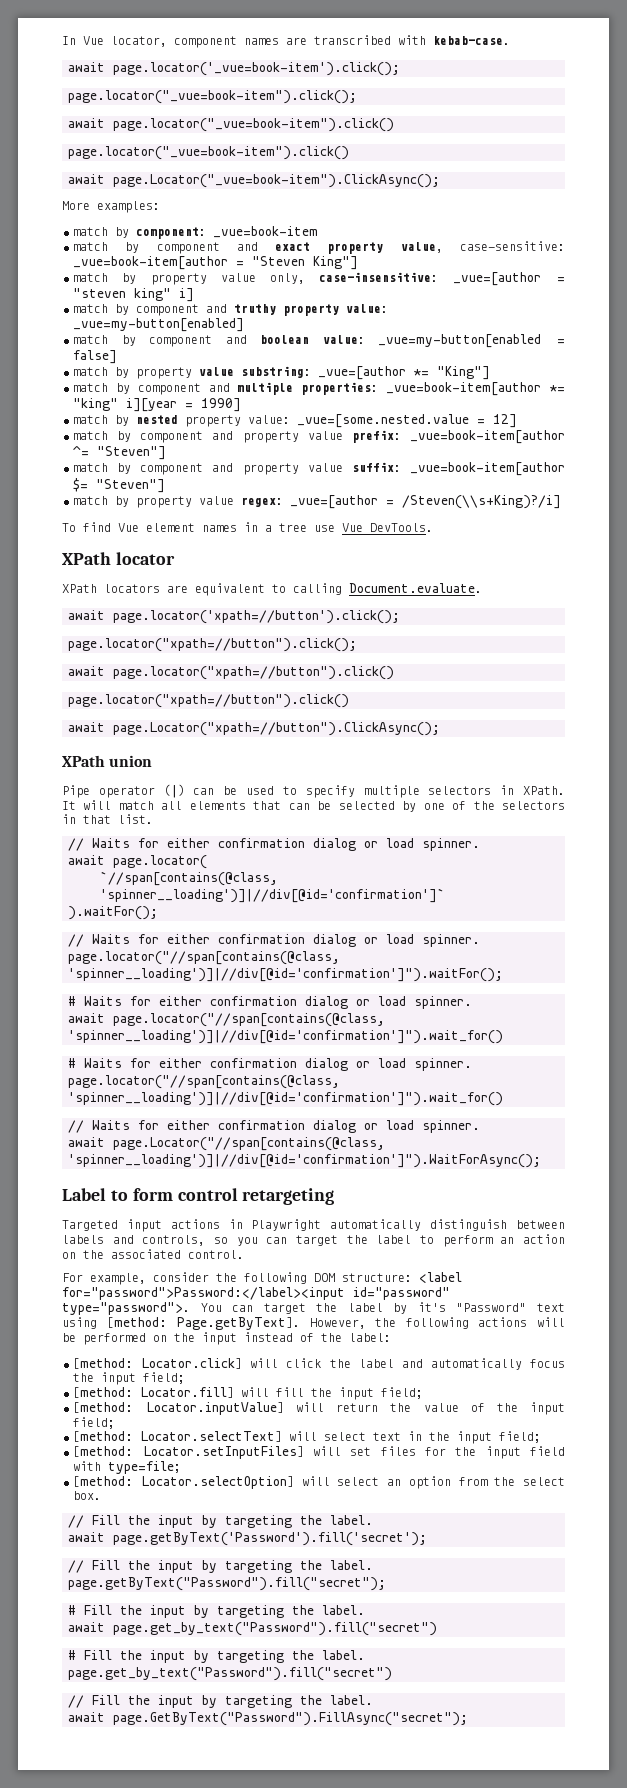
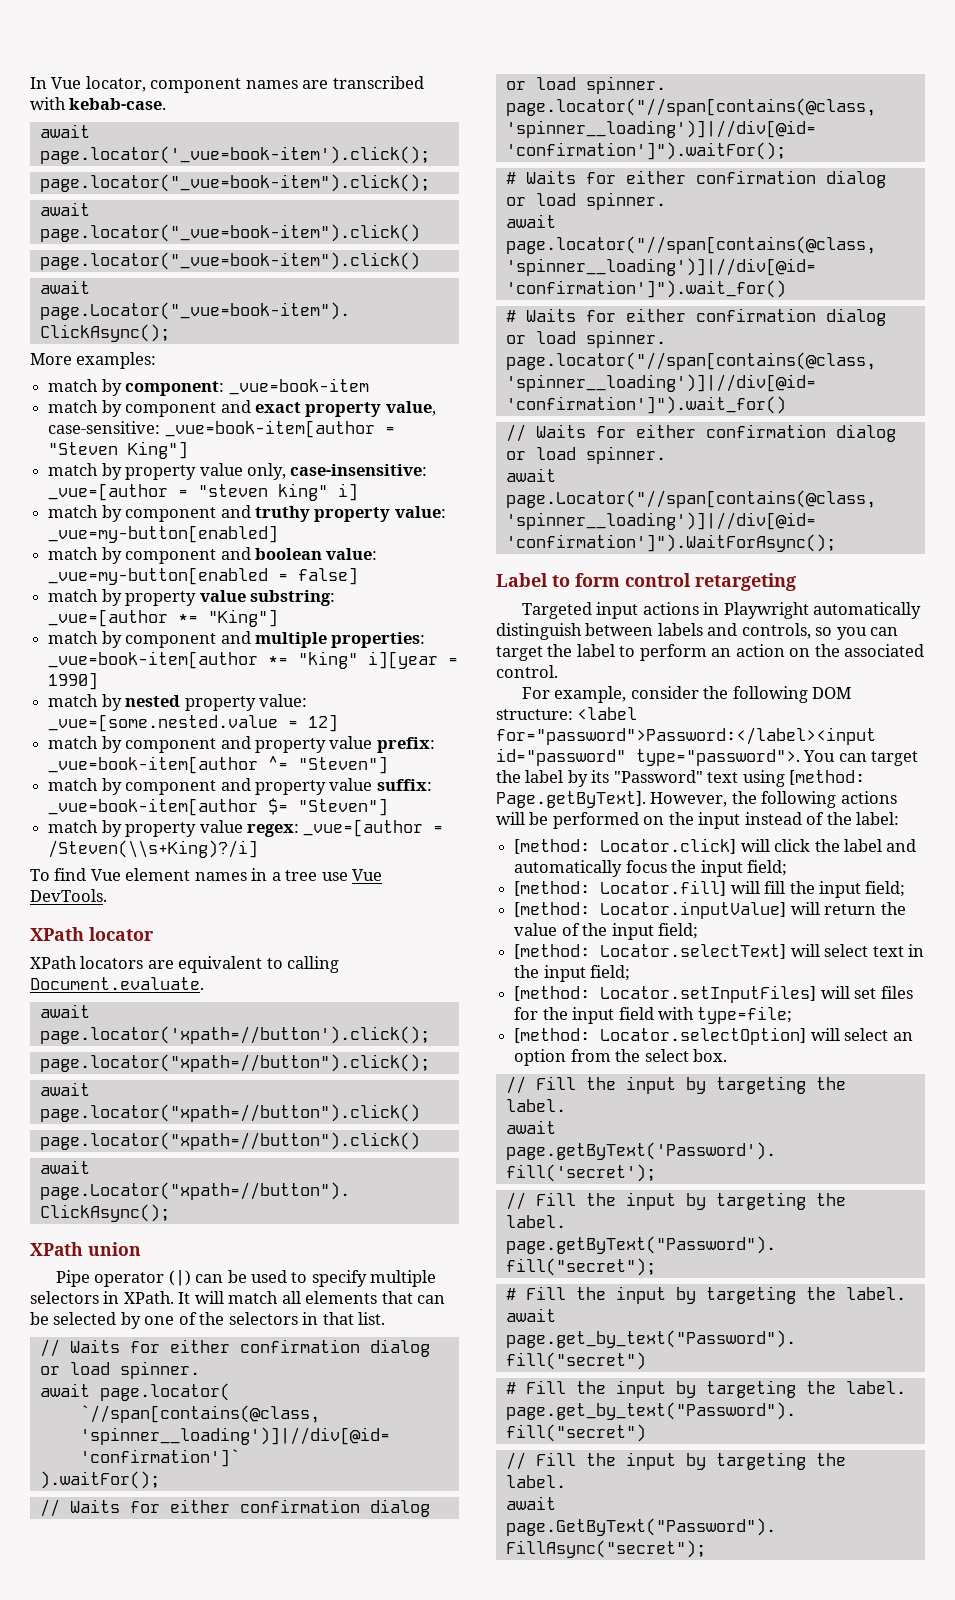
- You can target the label by it's "Password" text using [method: Page.getByText]. However, the following actions will be performed on the input instead of the label:
+ You can target the label by its "Password" text using [method: Page.getByText]. However, the following actions will be performed on the input instead of the label:

